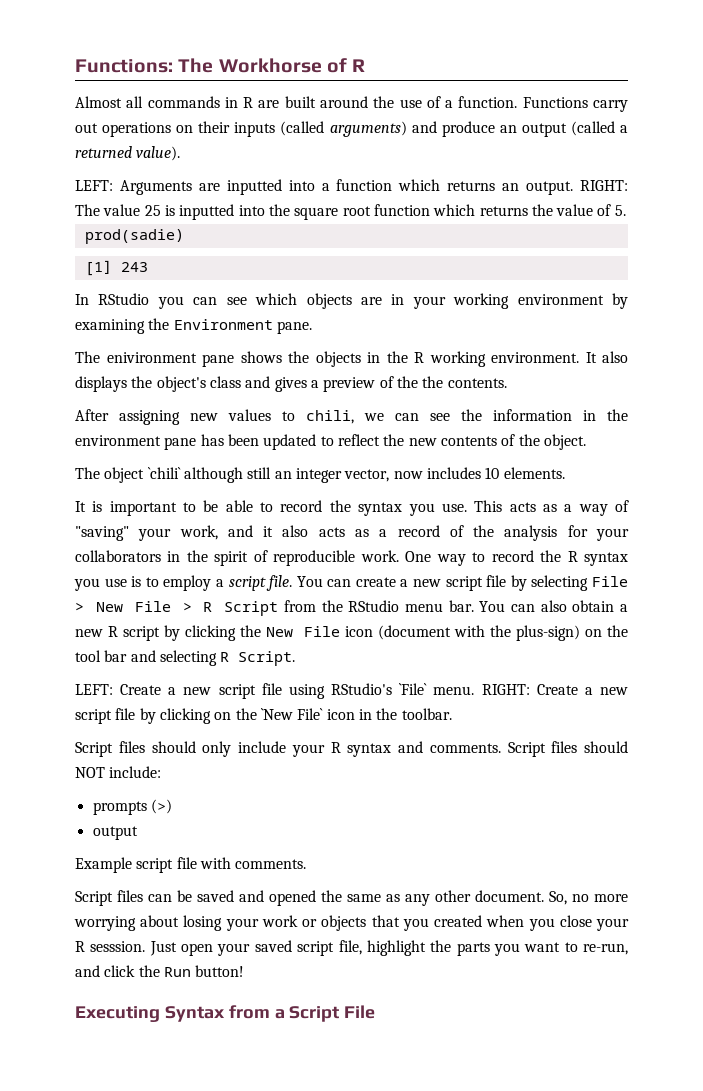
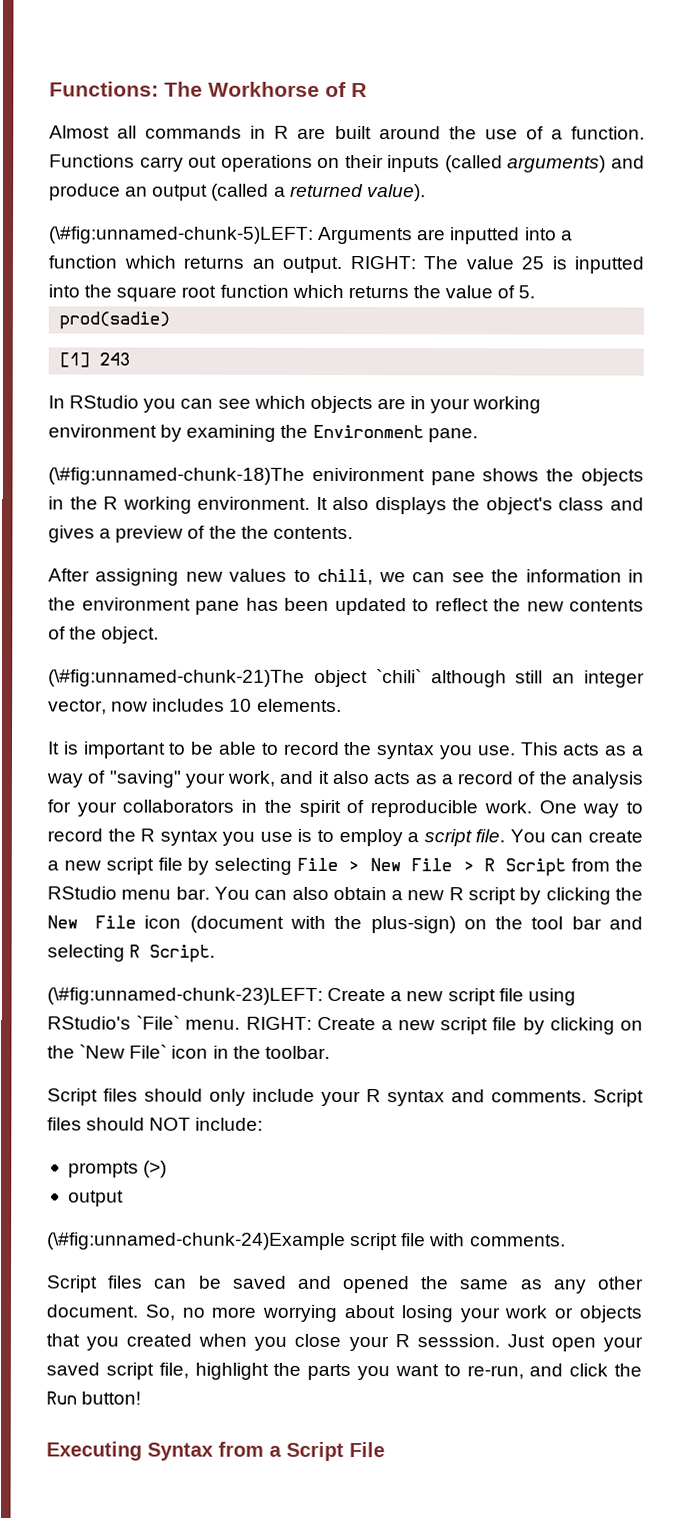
- LEFT: Arguments are inputted into a function which returns an output.
+ (\#fig:unnamed-chunk-5)LEFT: Arguments are inputted into a function which returns an output.
- The enivironment pane shows the objects in the R working environment.
+ (\#fig:unnamed-chunk-18)The enivironment pane shows the objects in the R working environment.
- The object `chili` although still an integer vector, now includes 10 elements.
+ (\#fig:unnamed-chunk-21)The object `chili` although still an integer vector, now includes 10 elements.
- LEFT: Create a new script file using RStudio's `File` menu.
+ (\#fig:unnamed-chunk-23)LEFT: Create a new script file using RStudio's `File` menu.
- Example script file with comments.
+ (\#fig:unnamed-chunk-24)Example script file with comments.

